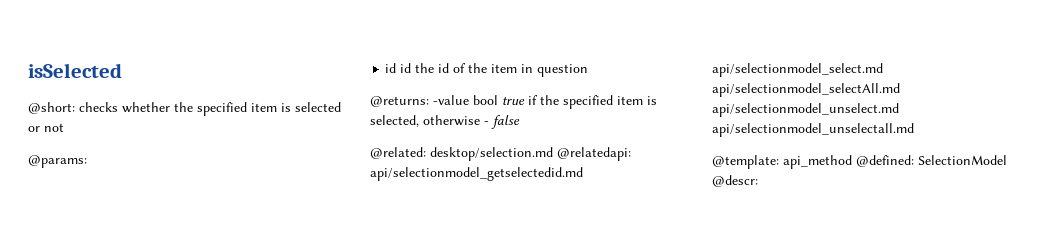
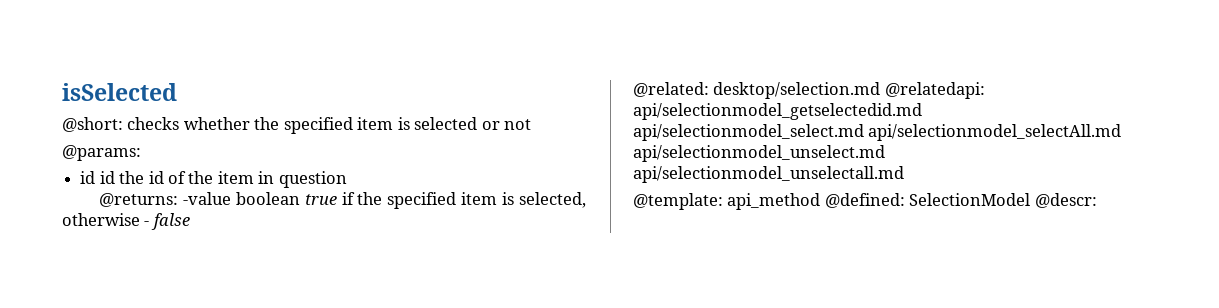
- @returns: -value bool true if the specified item is selected, otherwise - false
+ @returns: -value boolean true if the specified item is selected, otherwise - false

